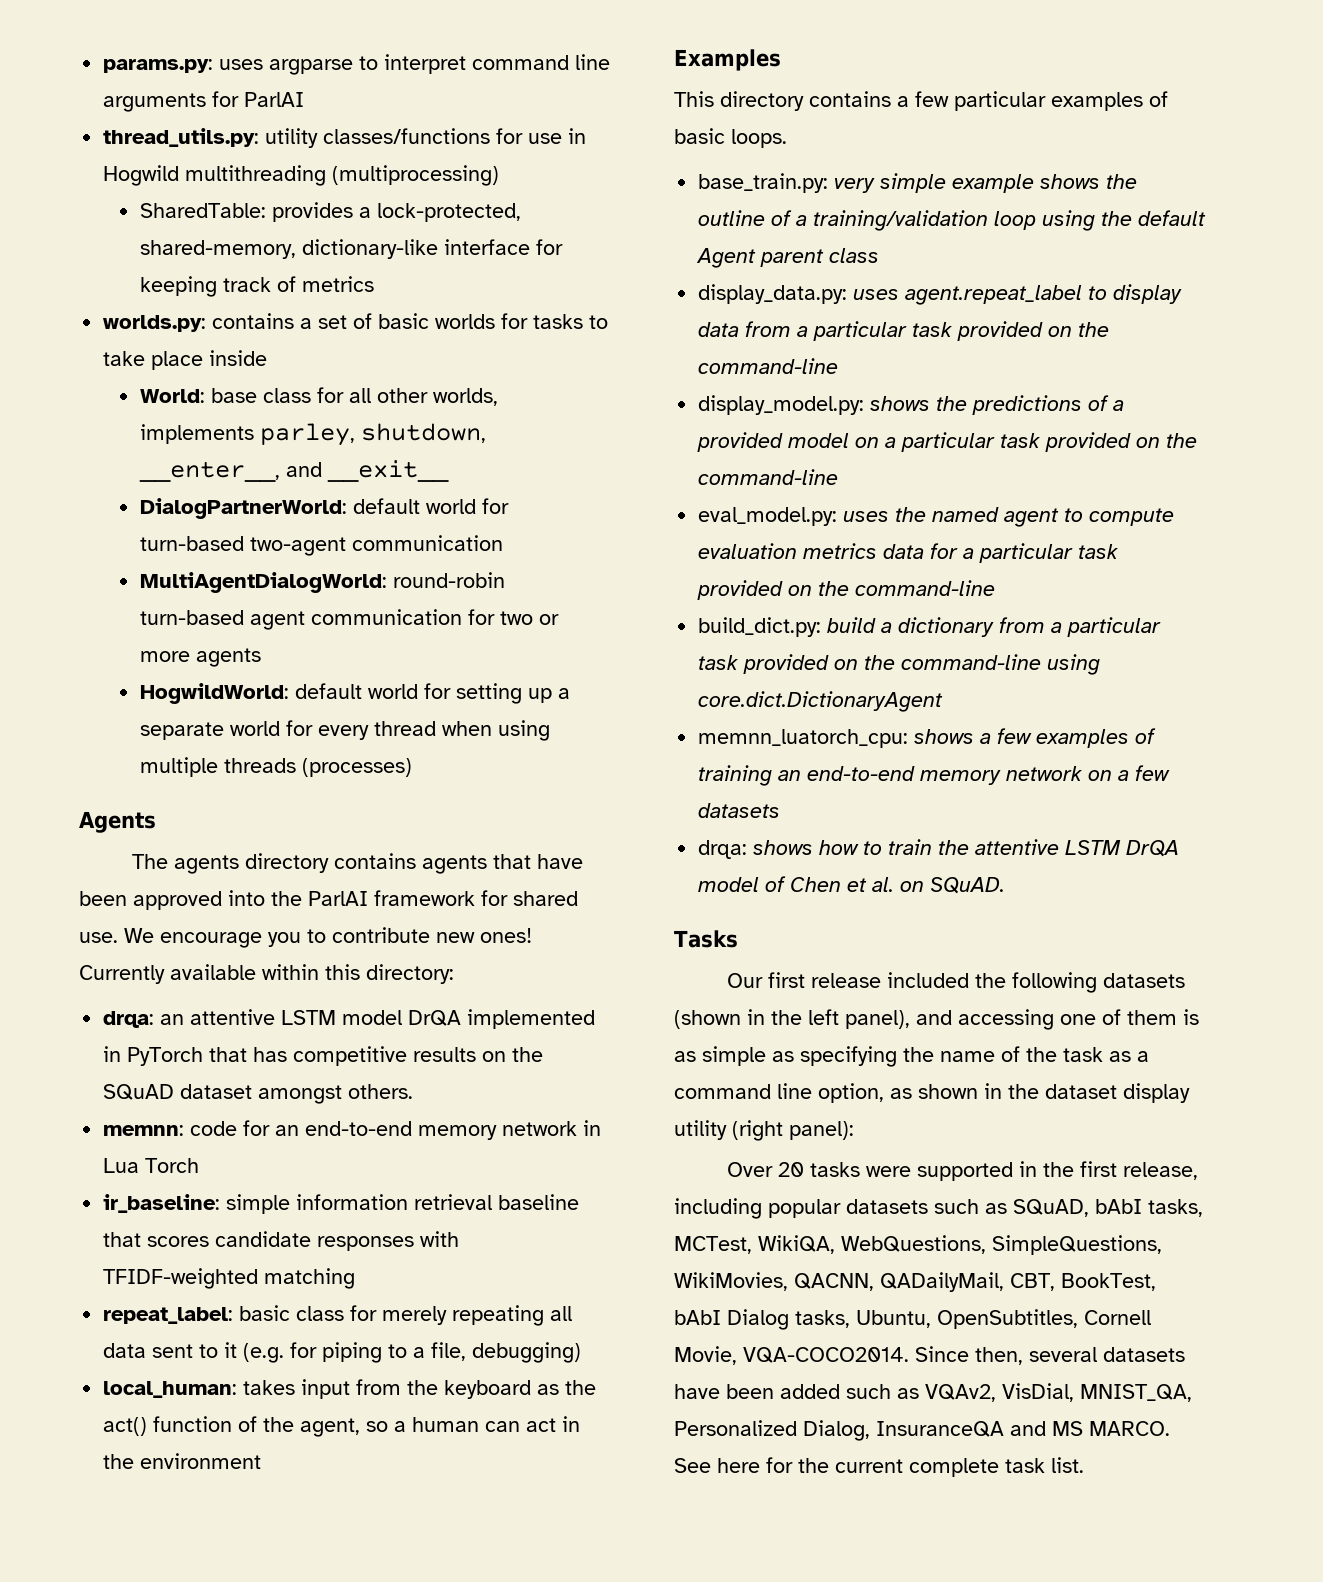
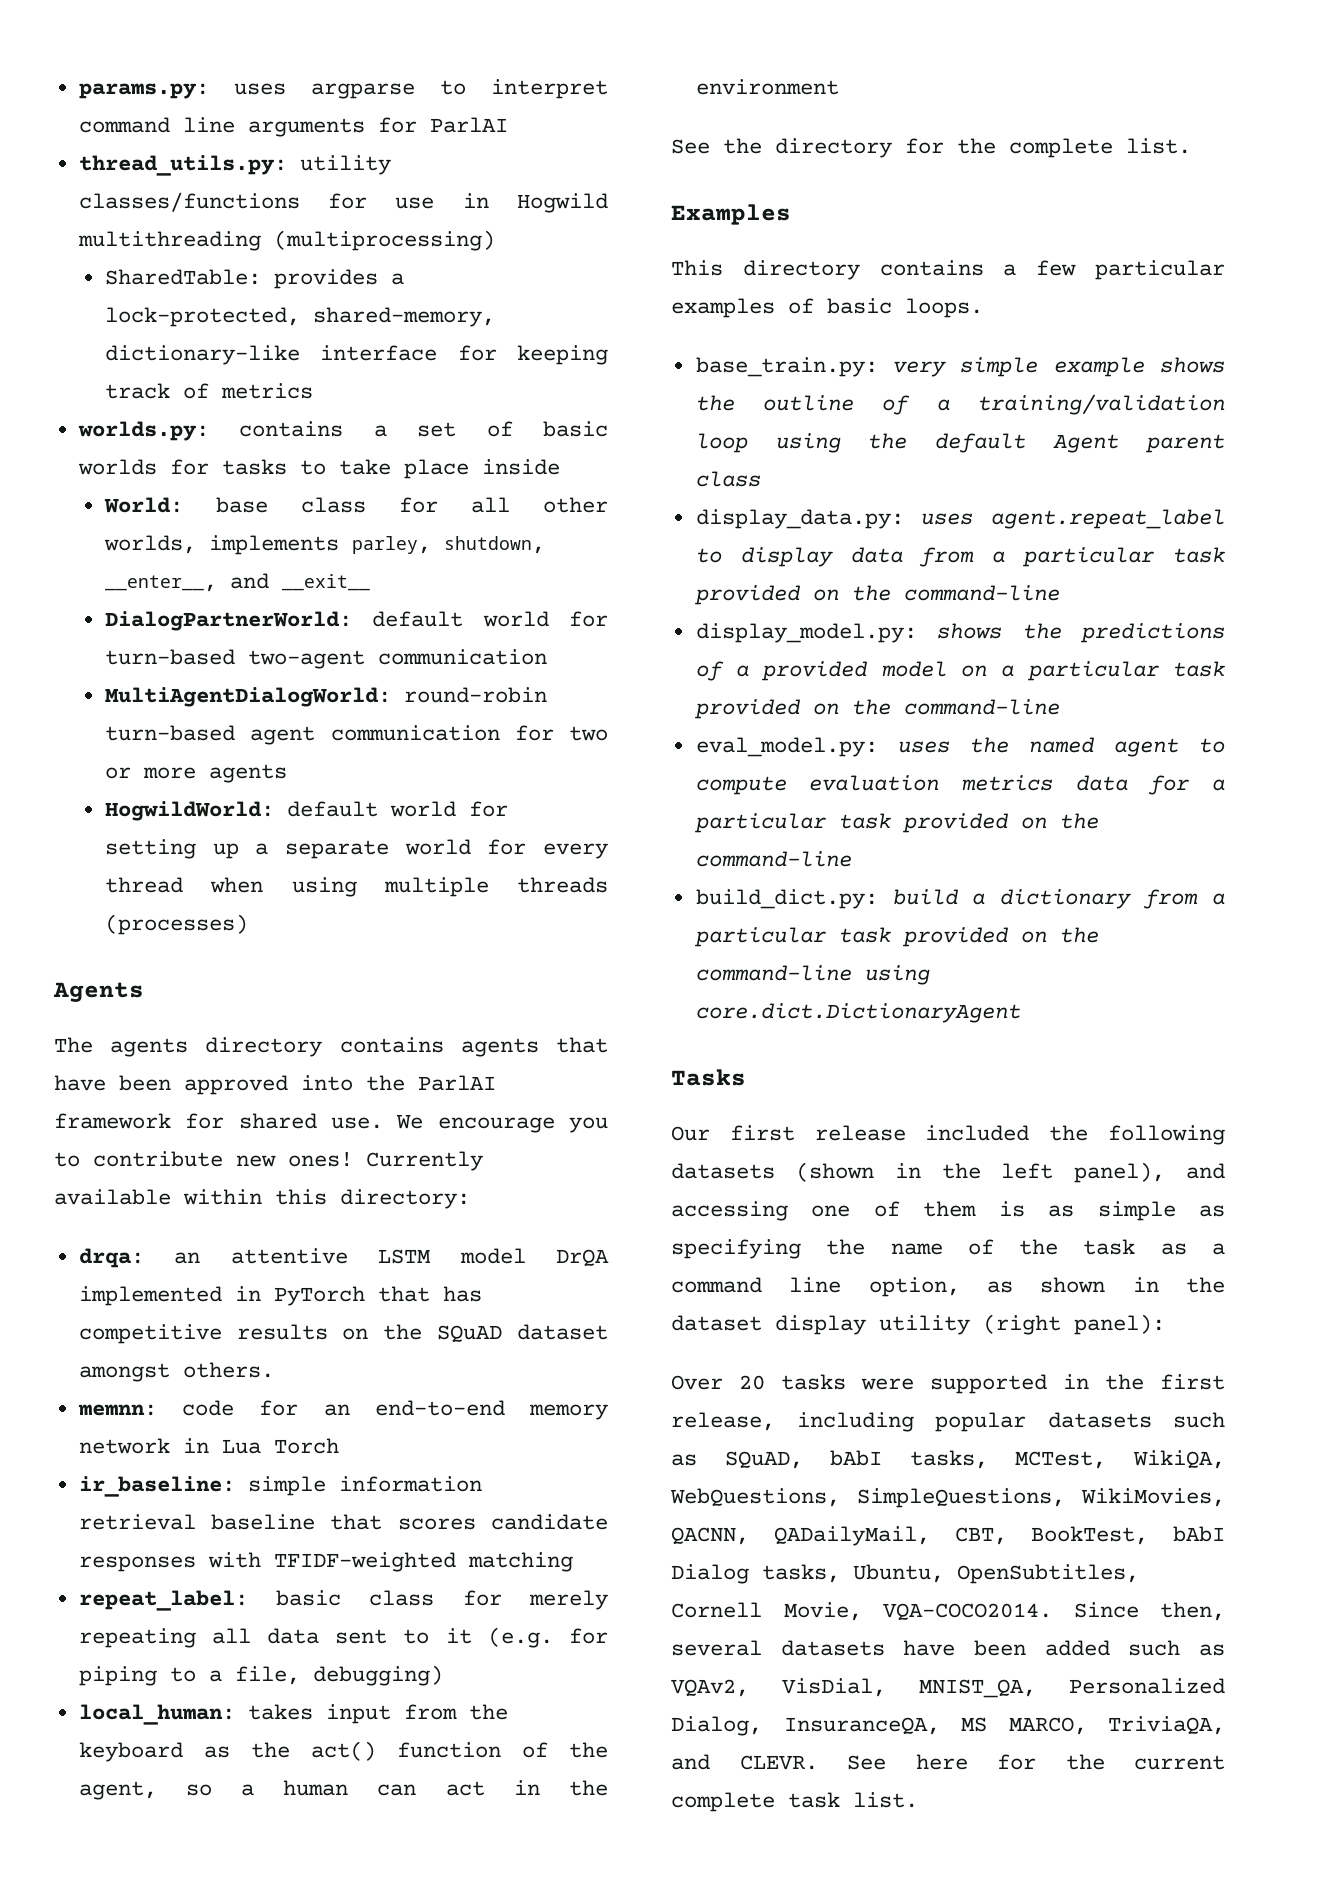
+ See the directory for the complete list.
- memnn_luatorch_cpu: shows a few examples of training an end-to-end memory network on a few datasets
- drqa: shows how to train the attentive LSTM DrQA model of Chen et al. on SQuAD.
- Since then, several datasets have been added such as VQAv2, VisDial, MNIST_QA, Personalized Dialog, InsuranceQA and MS MARCO.
+ Since then, several datasets have been added such as VQAv2, VisDial, MNIST_QA, Personalized Dialog, InsuranceQA, MS MARCO, TriviaQA, and CLEVR.

